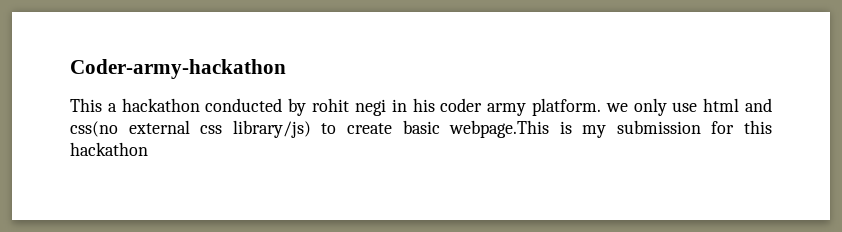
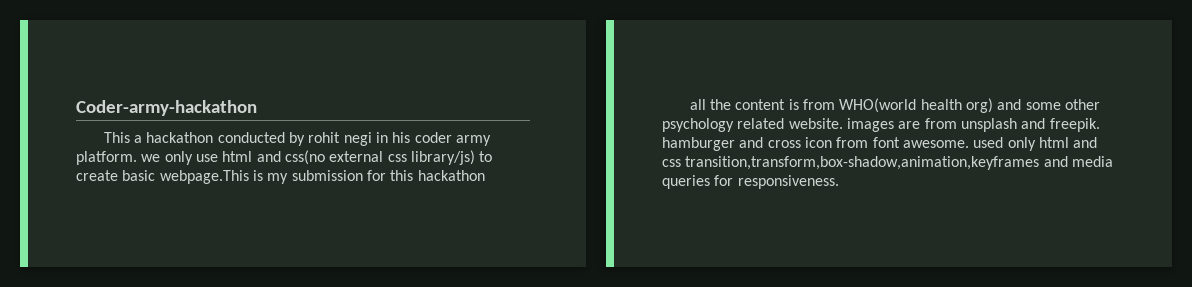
+ all the content is from WHO(world health org) and some other psychology related website. images are from unsplash and freepik. hamburger and cross icon from font awesome. used only html and css transition,transform,box-shadow,animation,keyframes and media queries for responsiveness.

